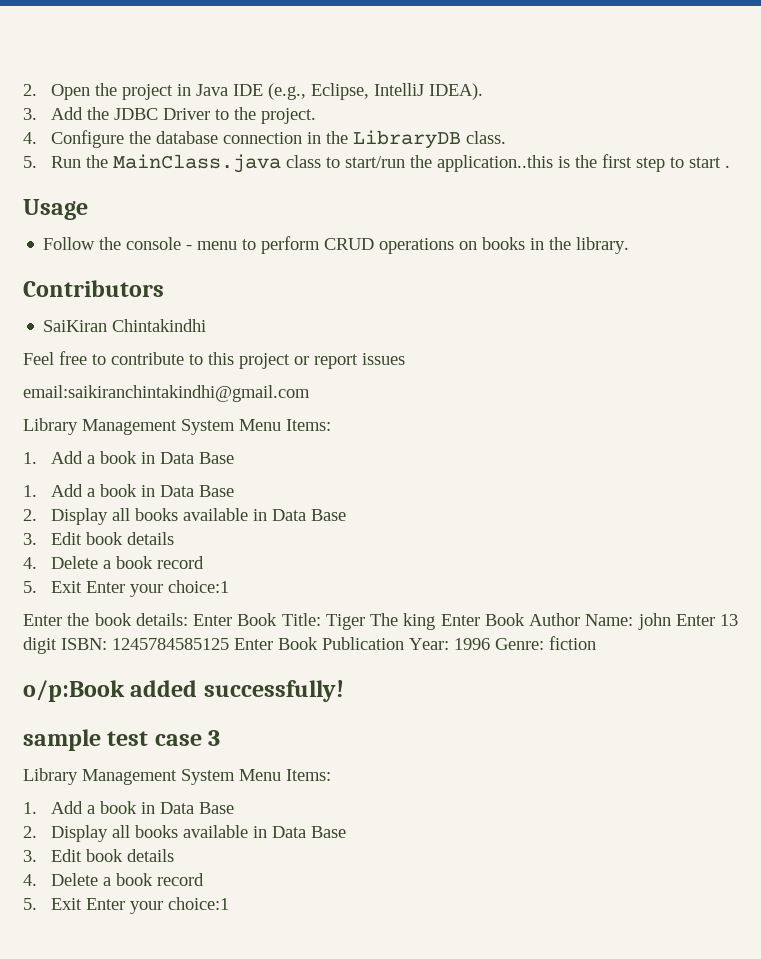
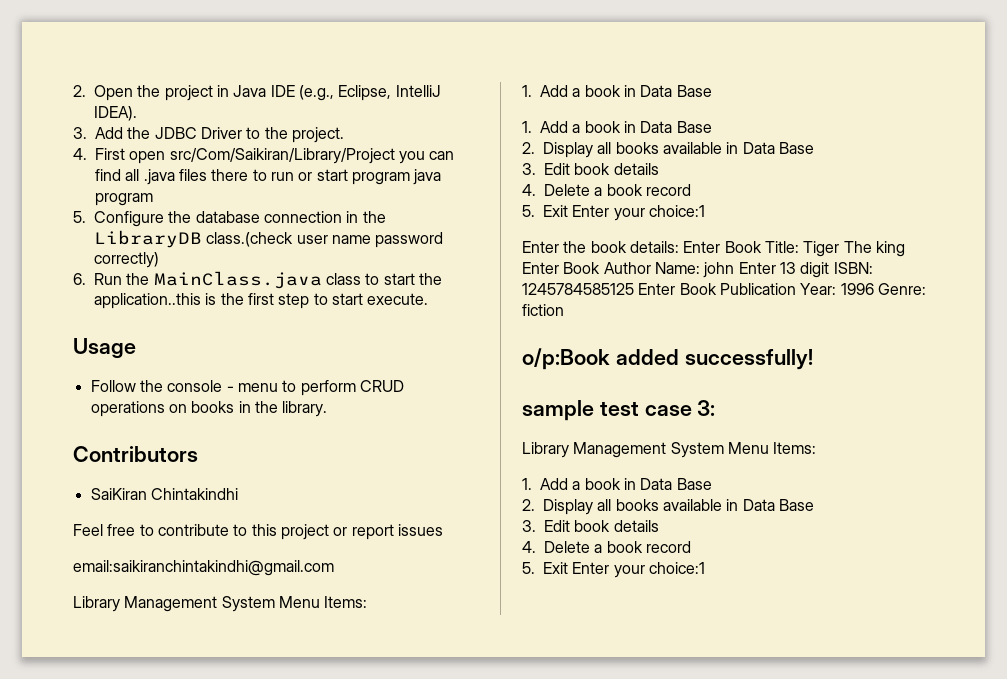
- 4. Configure the database connection in the LibraryDB class.
- 5. Run the MainClass.java class to start/run the application..this is the first step to start .
+ 4. First open src/Com/Saikiran/Library/Project you can find all .java files there to run or start program java program
+ 5. Configure the database connection in the LibraryDB class.(check user name password correctly)
+ 6. Run the MainClass.java class to start the application..this is the first step to start execute.
- sample test case 3
+ sample test case 3:

